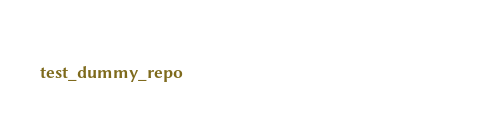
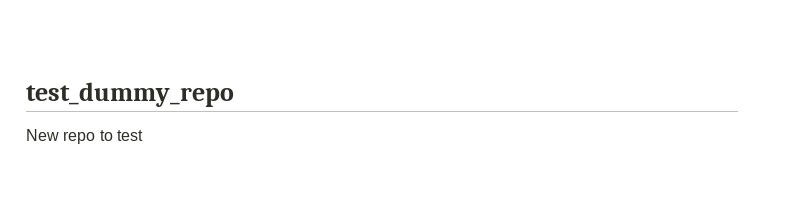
+ New repo to test

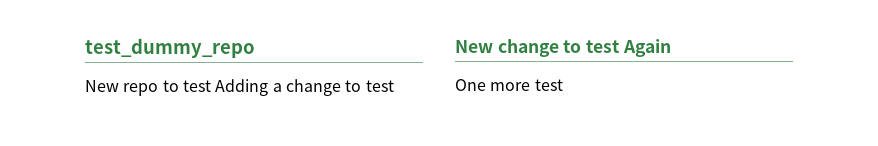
- New repo to test
+ New repo to test Adding a change to test
+ New change to test Again
+ One more test

